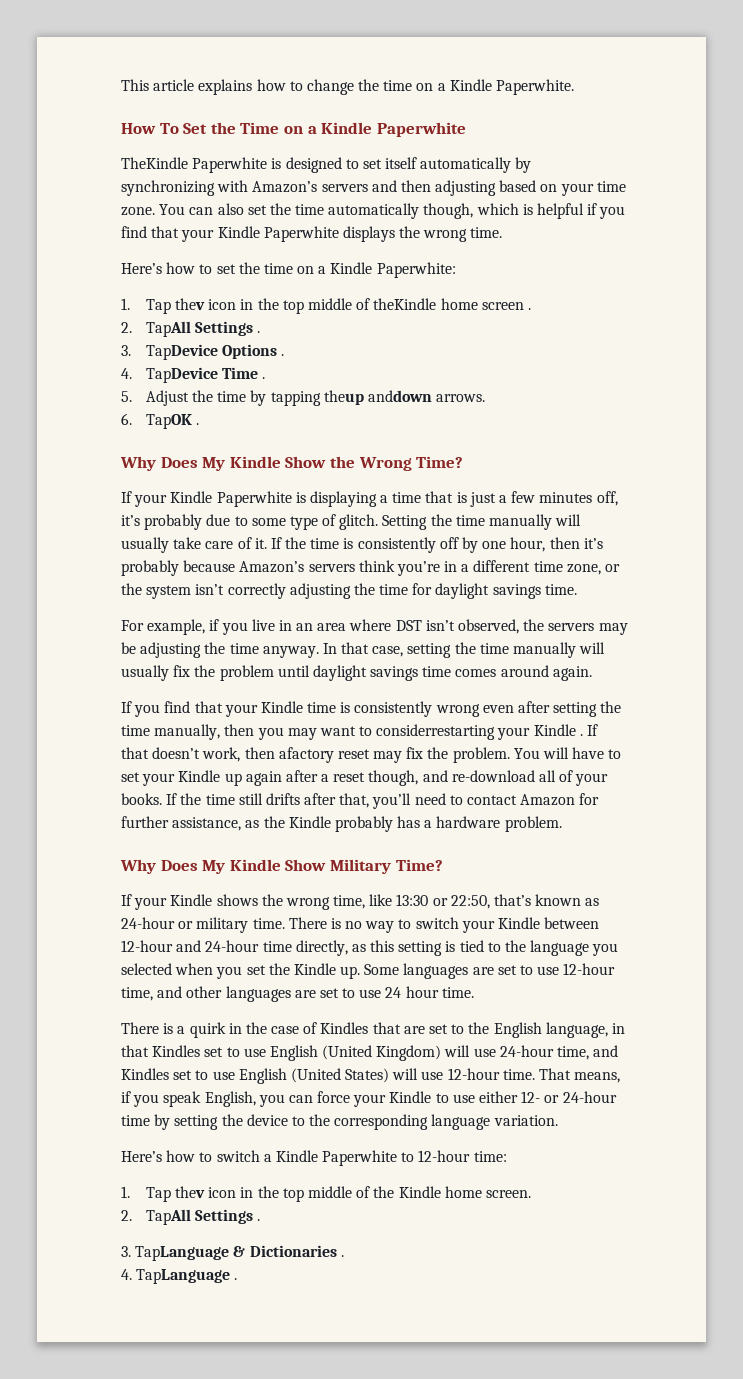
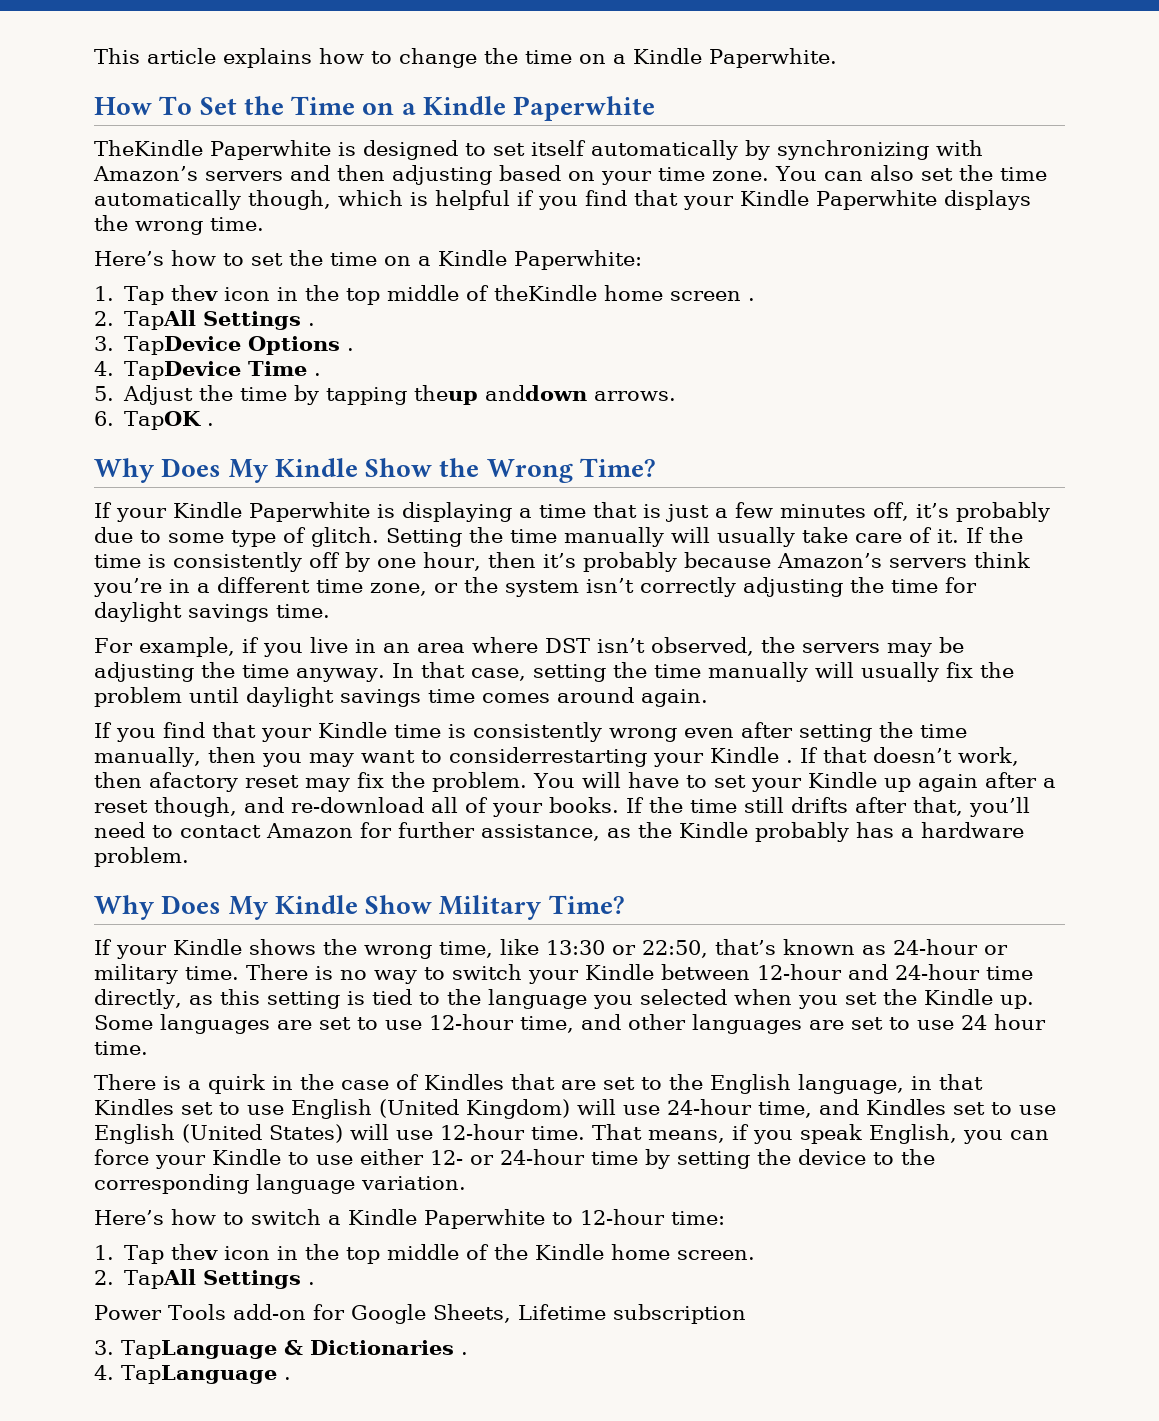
+ Power Tools add-on for Google Sheets, Lifetime subscription

